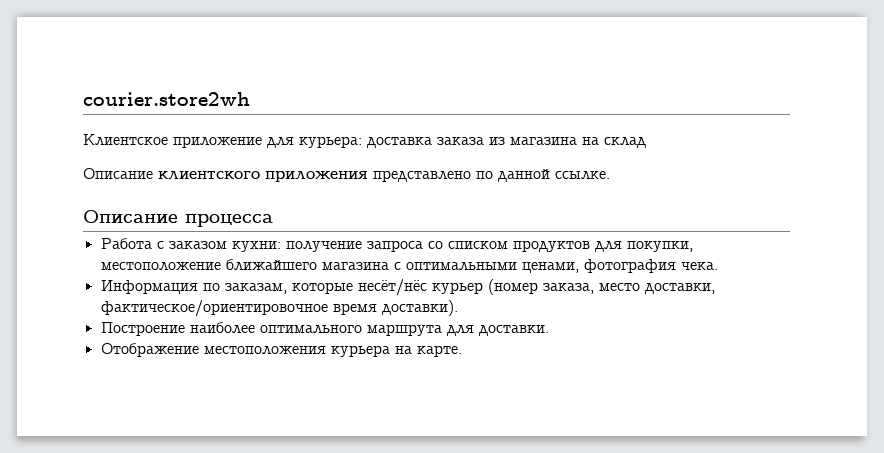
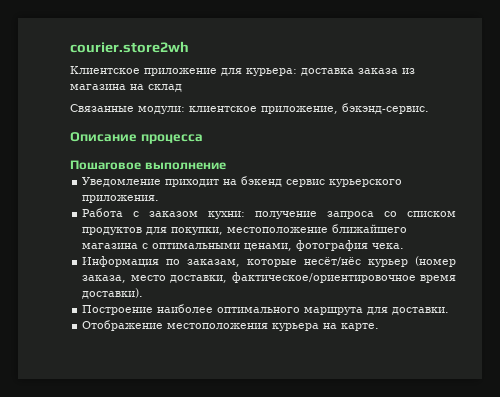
- Описание клиентского приложения представлено по данной ссылке.
+ Связанные модули: клиентское приложение, бэкэнд-сервис.
  Описание процесса
+ Пошаговое выполнение
+ Уведомление приходит на бэкенд сервис курьерского приложения.

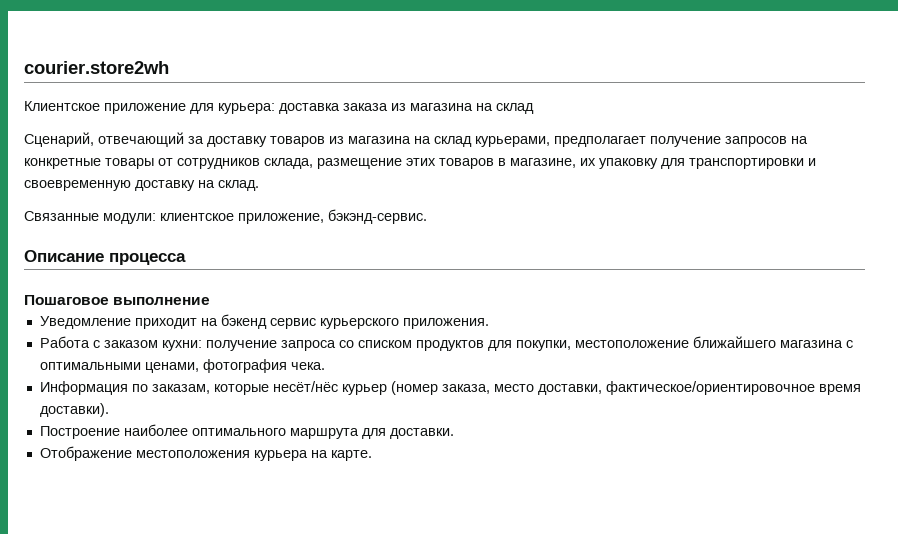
+ Сценарий, отвечающий за доставку товаров из магазина на склад курьерами, предполагает получение запросов на конкретные товары от сотрудников склада, размещение этих товаров в магазине, их упаковку для транспортировки и своевременную доставку на склад.

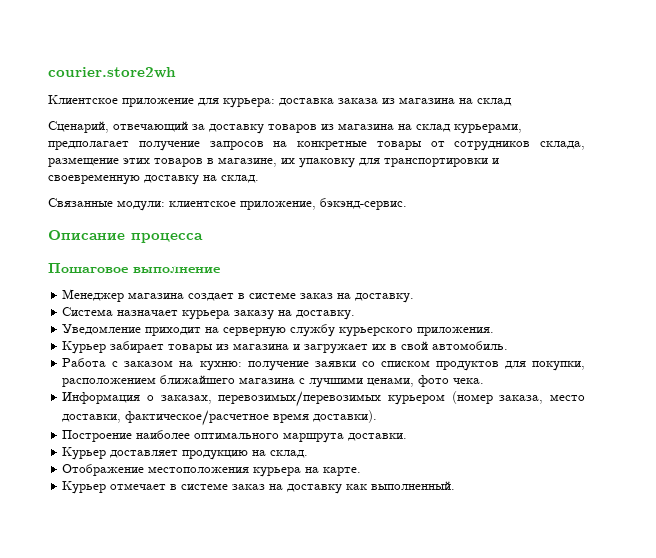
+ Менеджер магазина создает в системе заказ на доставку.
+ Система назначает курьера заказу на доставку.
- Уведомление приходит на бэкенд сервис курьерского приложения.
+ Уведомление приходит на серверную службу курьерского приложения.
+ Курьер забирает товары из магазина и загружает их в свой автомобиль.
- Работа с заказом кухни: получение запроса со списком продуктов для покупки, местоположение ближайшего магазина с оптимальными ценами, фотография чека.
+ Работа с заказом на кухню: получение заявки со списком продуктов для покупки, расположением ближайшего магазина с лучшими ценами, фото чека.
- Информация по заказам, которые несёт/нёс курьер (номер заказа, место доставки, фактическое/ориентировочное время доставки).
+ Информация о заказах, перевозимых/перевозимых курьером (номер заказа, место доставки, фактическое/расчетное время доставки).
- Построение наиболее оптимального маршрута для доставки.
+ Построение наиболее оптимального маршрута доставки.
+ Курьер доставляет продукцию на склад.
+ Курьер отмечает в системе заказ на доставку как выполненный.

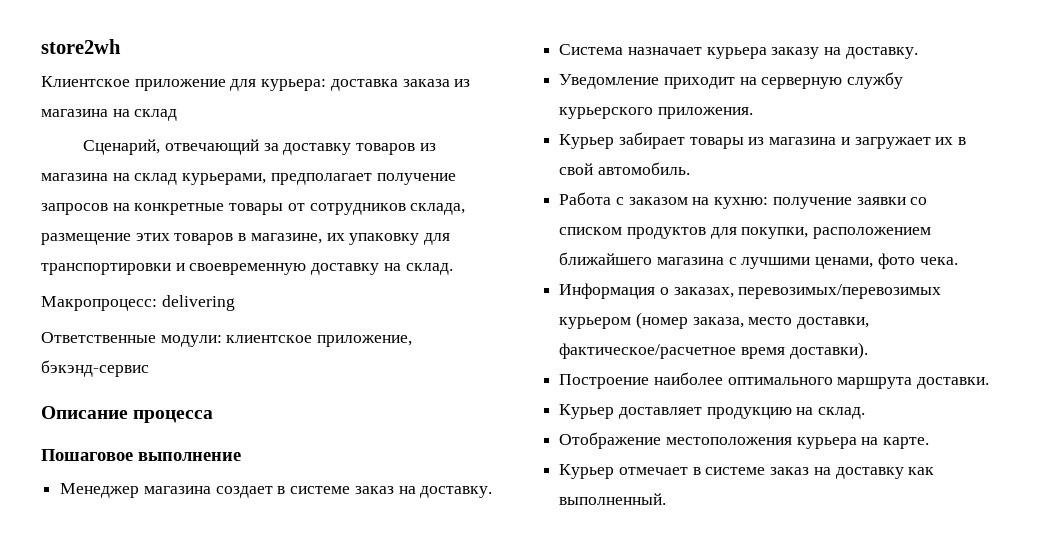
- courier.store2wh
+ store2wh
- Связанные модули: клиентское приложение, бэкэнд-сервис.
+ Макропроцесс: delivering
+ Ответственные модули: клиентское приложение, бэкэнд-сервис

